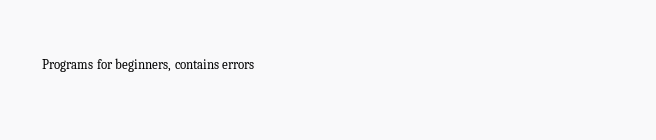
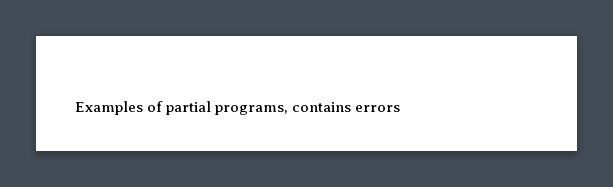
- Programs for beginners, contains errors
+ Examples of partial programs, contains errors

